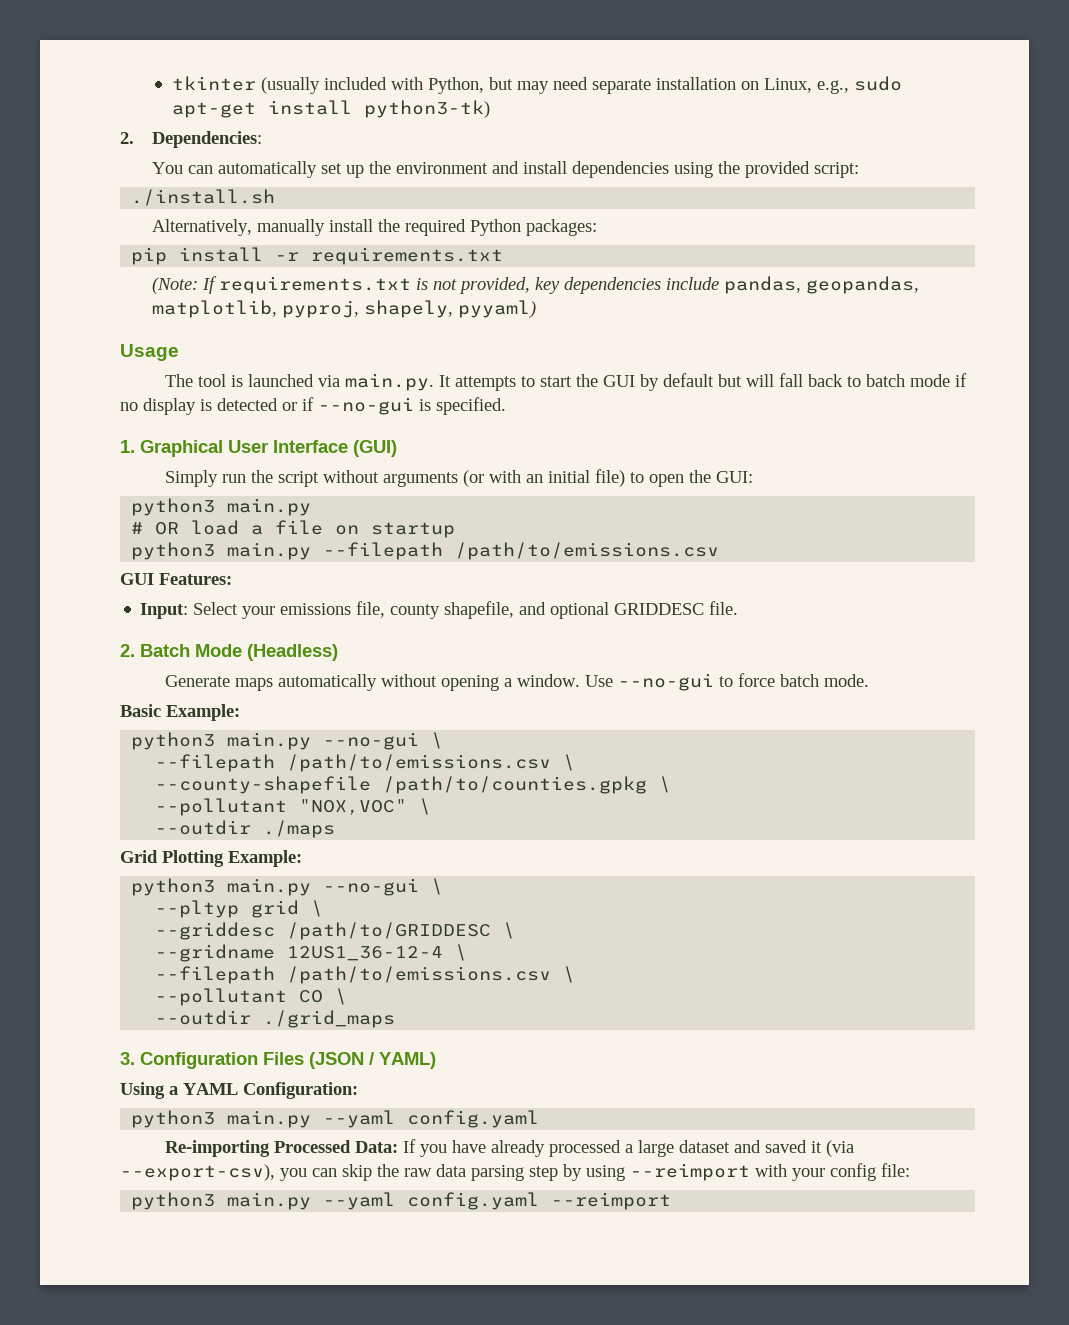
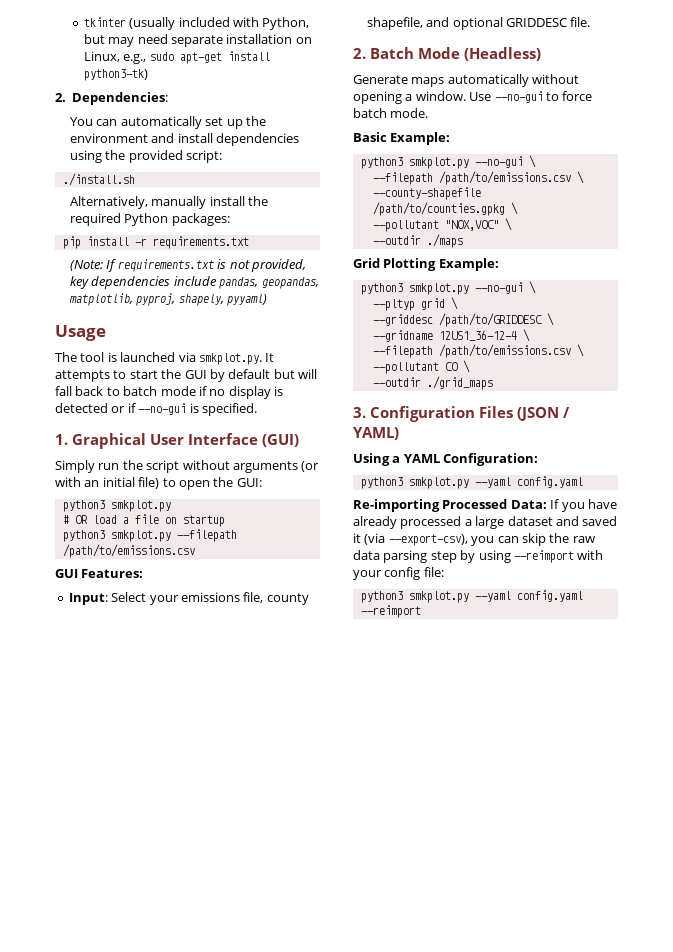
- The tool is launched via main.py. It attempts to start the GUI by default but will fall back to batch mode if no display is detected or if --no-gui is specified.
+ The tool is launched via smkplot.py. It attempts to start the GUI by default but will fall back to batch mode if no display is detected or if --no-gui is specified.
  Simply run the script without arguments (or with an initial file) to open the GUI:
- python3 main.py
+ python3 smkplot.py
- python3 main.py --filepath /path/to/emissions.csv
+ python3 smkplot.py --filepath /path/to/emissions.csv
  Basic Example:
- python3 main.py --no-gui \
+ python3 smkplot.py --no-gui \
  Grid Plotting Example:
- python3 main.py --no-gui \
+ python3 smkplot.py --no-gui \
  Using a YAML Configuration:
- python3 main.py --yaml config.yaml
+ python3 smkplot.py --yaml config.yaml
- python3 main.py --yaml config.yaml --reimport
+ python3 smkplot.py --yaml config.yaml --reimport

